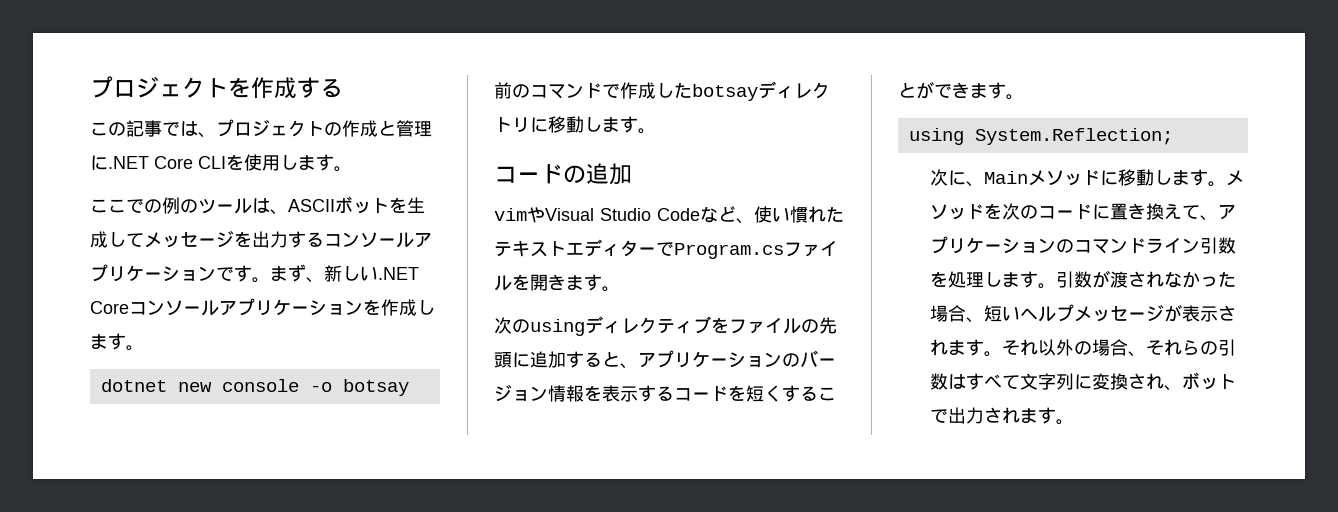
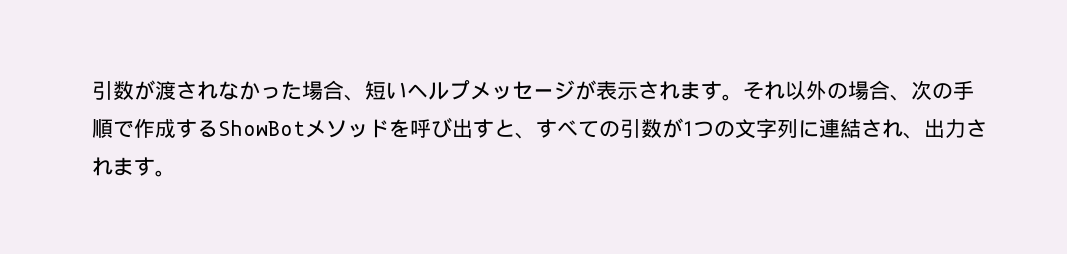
- プロジェクトを作成する
- この記事では、プロジェクトの作成と管理に.NET Core CLIを使用します。
- ここでの例のツールは、ASCIIボットを生成してメッセージを出力するコンソールアプリケーションです。まず、新しい.NET Coreコンソールアプリケーションを作成します。
- dotnet new console -o botsay
- 前のコマンドで作成したbotsayディレクトリに移動します。
- コードの追加
- vimやVisual Studio Codeなど、使い慣れたテキストエディターでProgram.csファイルを開きます。
- 次のusingディレクティブをファイルの先頭に追加すると、アプリケーションのバージョン情報を表示するコードを短くすることができます。
- using System.Reflection;
- 次に、Mainメソッドに移動します。メソッドを次のコードに置き換えて、アプリケーションのコマンドライン引数を処理します。
- それ以外の場合、それらの引数はすべて文字列に変換され、ボットで出力されます。
+ それ以外の場合、次の手順で作成するShowBotメソッドを呼び出すと、すべての引数が1つの文字列に連結され、出力されます。

